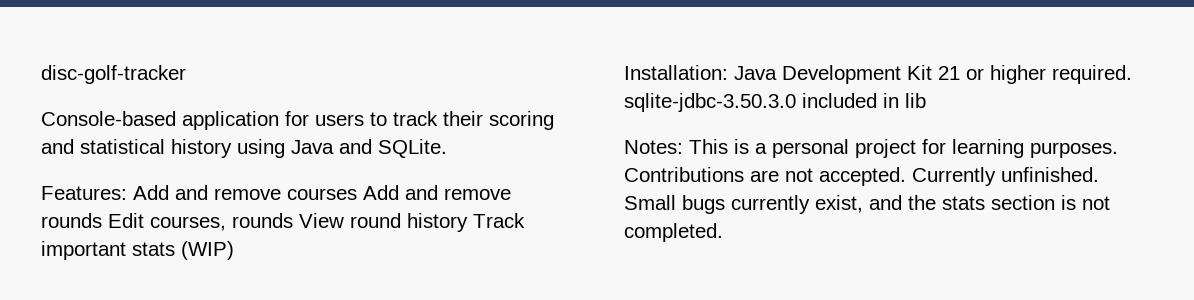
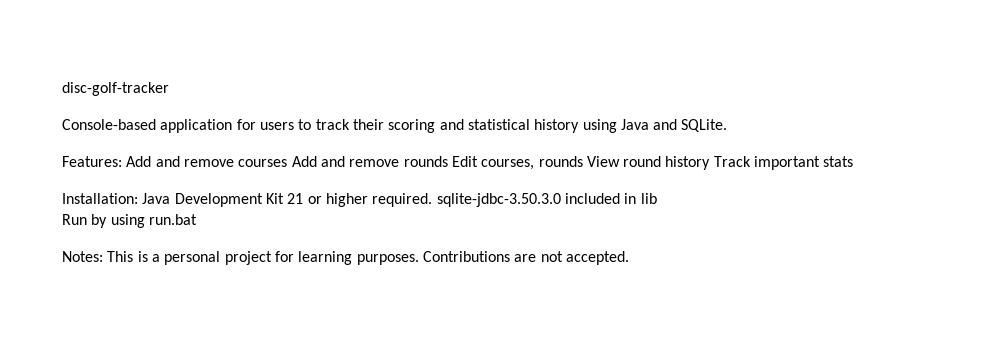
- Features: Add and remove courses Add and remove rounds Edit courses, rounds View round history Track important stats (WIP)
+ Features: Add and remove courses Add and remove rounds Edit courses, rounds View round history Track important stats
+ Run by using run.bat
- Currently unfinished. Small bugs currently exist, and the stats section is not completed.

